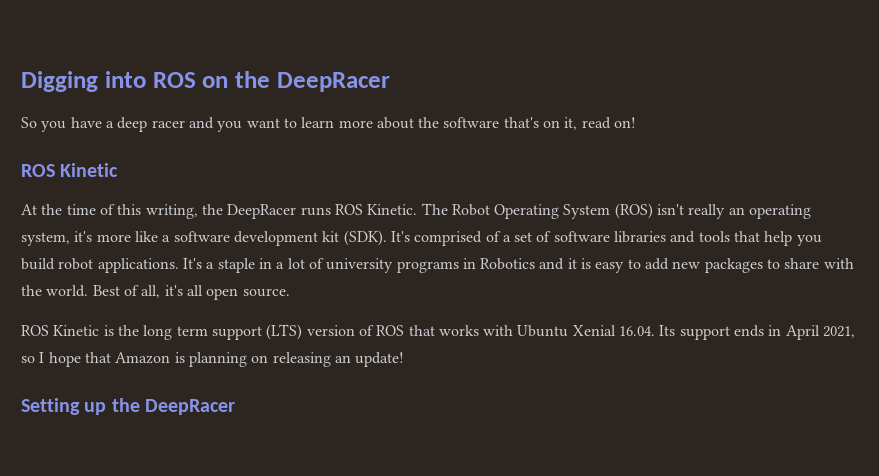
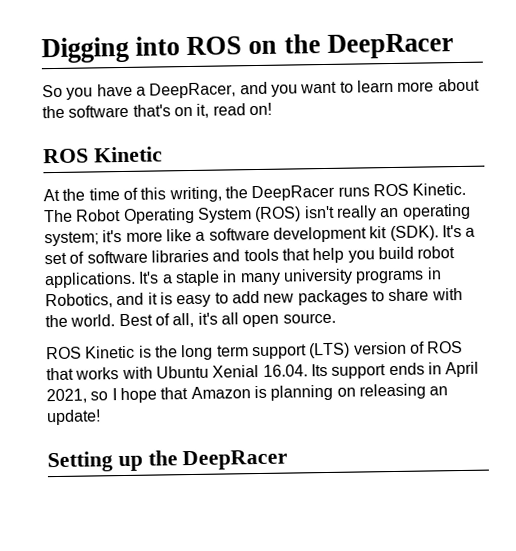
- So you have a deep racer and you want to learn more about the software that's on it, read on!
+ So you have a DeepRacer, and you want to learn more about the software that's on it, read on!
- The Robot Operating System (ROS) isn't really an operating system, it's more like a software development kit (SDK).
+ The Robot Operating System (ROS) isn't really an operating system; it's more like a software development kit (SDK).
- It's comprised of a set of software libraries and tools that help you build robot applications.
+ It's a set of software libraries and tools that help you build robot applications.
- It's a staple in a lot of university programs in Robotics and it is easy to add new packages to share with the world.
+ It's a staple in many university programs in Robotics, and it is easy to add new packages to share with the world.

